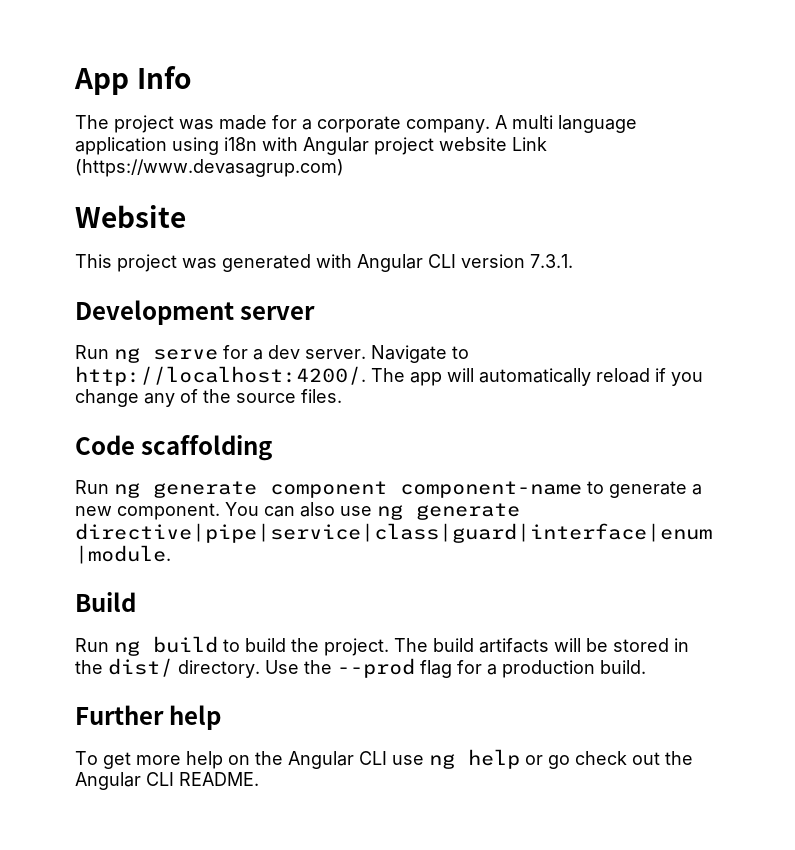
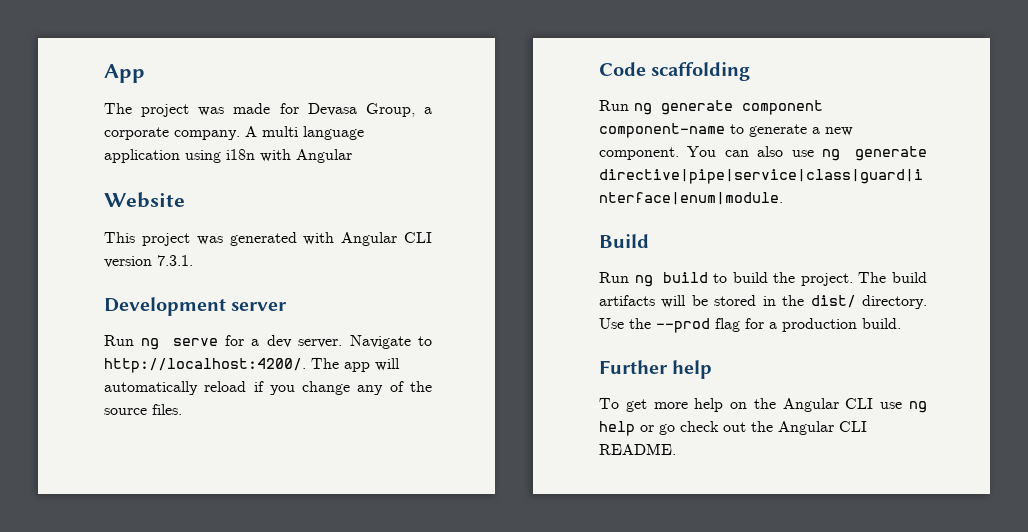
- App Info
+ App
- The project was made for a corporate company.
+ The project was made for Devasa Group, a corporate company.
- A multi language application using i18n with Angular project website Link (https://www.devasagrup.com)
+ A multi language application using i18n with Angular

